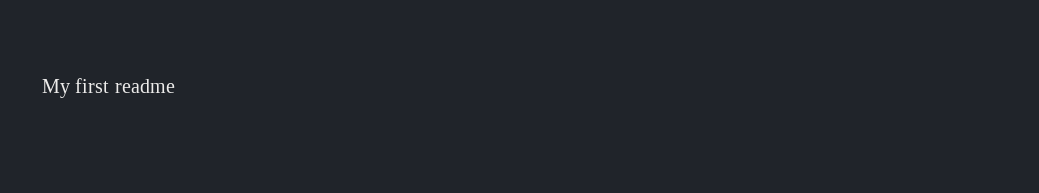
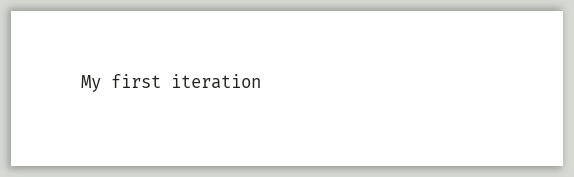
- My first readme
+ My first iteration

